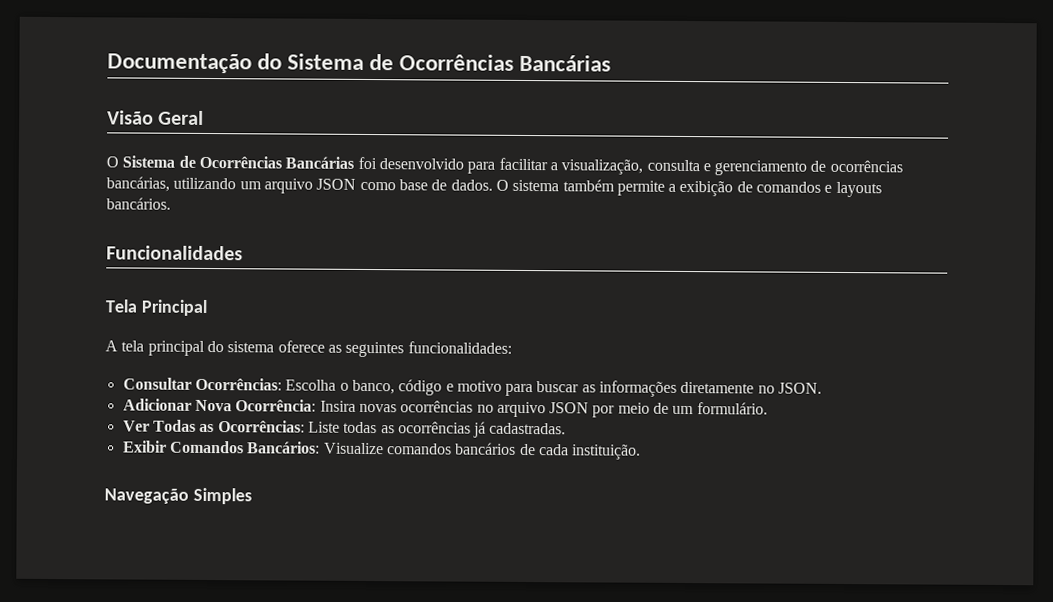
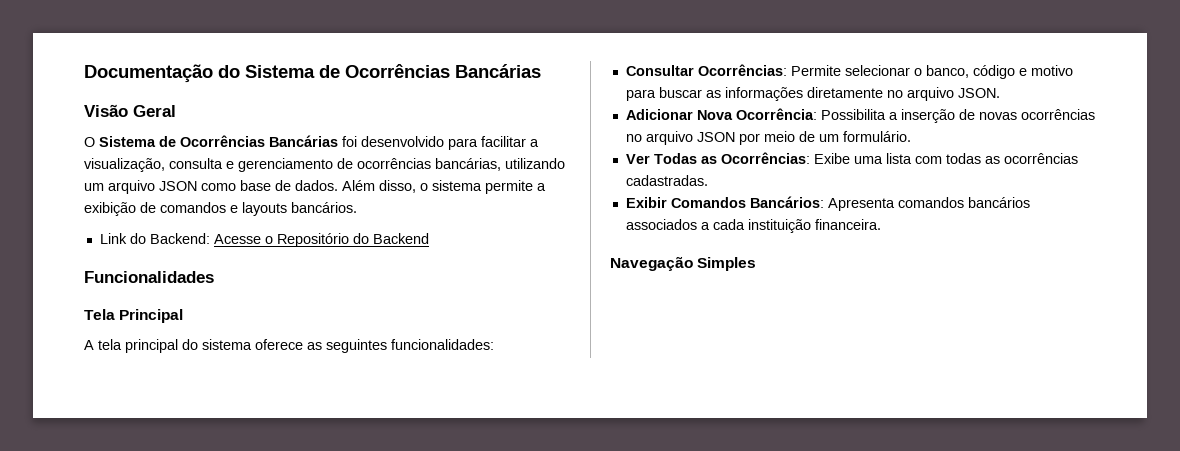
- O sistema também permite a exibição de comandos e layouts bancários.
+ Além disso, o sistema permite a exibição de comandos e layouts bancários.
+ Link do Backend: Acesse o Repositório do Backend
- Consultar Ocorrências: Escolha o banco, código e motivo para buscar as informações diretamente no JSON.
+ Consultar Ocorrências: Permite selecionar o banco, código e motivo para buscar as informações diretamente no arquivo JSON.
- Adicionar Nova Ocorrência: Insira novas ocorrências no arquivo JSON por meio de um formulário.
+ Adicionar Nova Ocorrência: Possibilita a inserção de novas ocorrências no arquivo JSON por meio de um formulário.
- Ver Todas as Ocorrências: Liste todas as ocorrências já cadastradas.
+ Ver Todas as Ocorrências: Exibe uma lista com todas as ocorrências cadastradas.
- Exibir Comandos Bancários: Visualize comandos bancários de cada instituição.
+ Exibir Comandos Bancários: Apresenta comandos bancários associados a cada instituição financeira.

